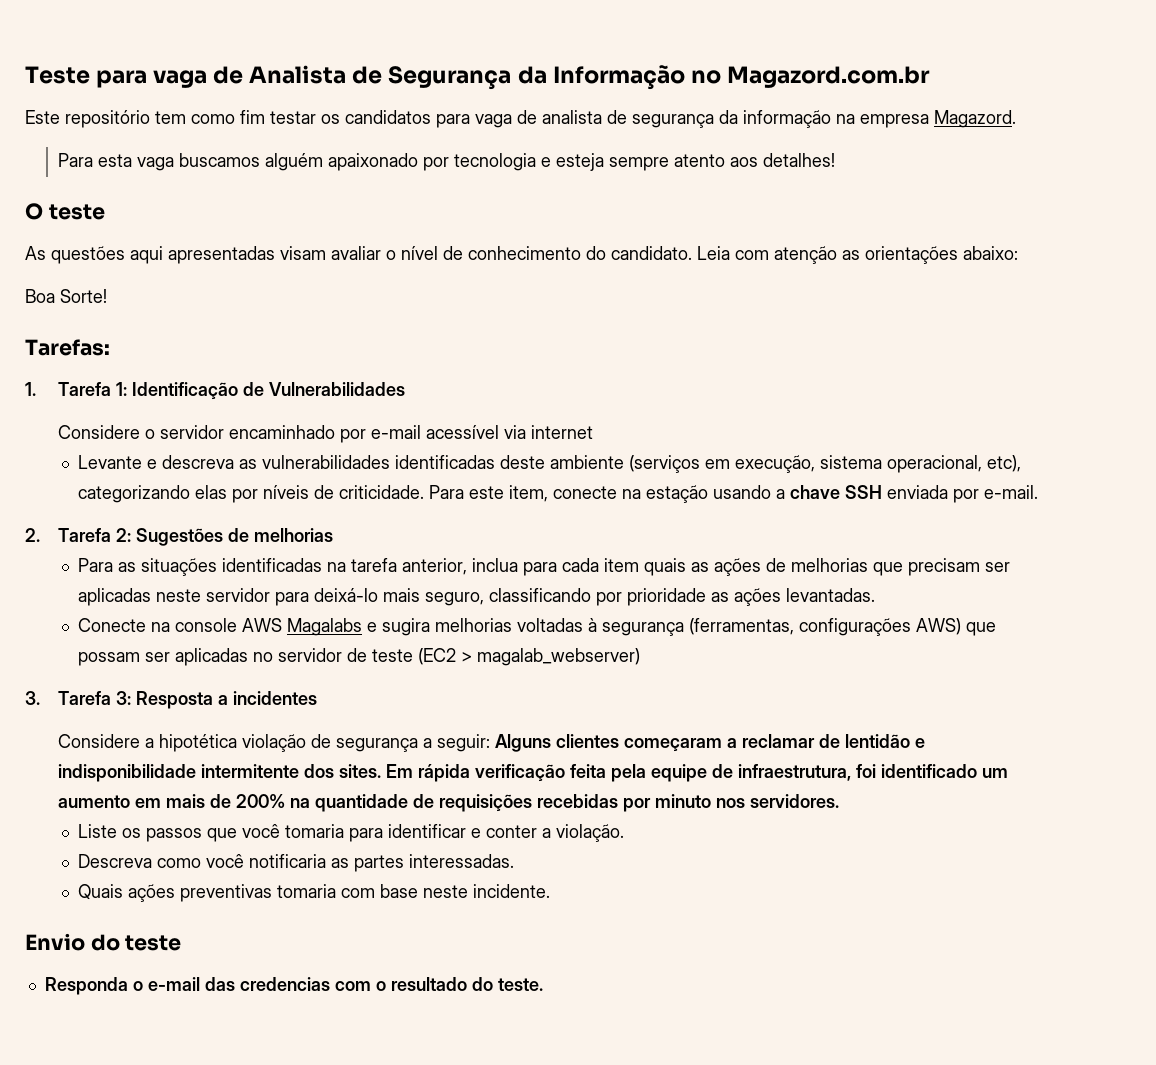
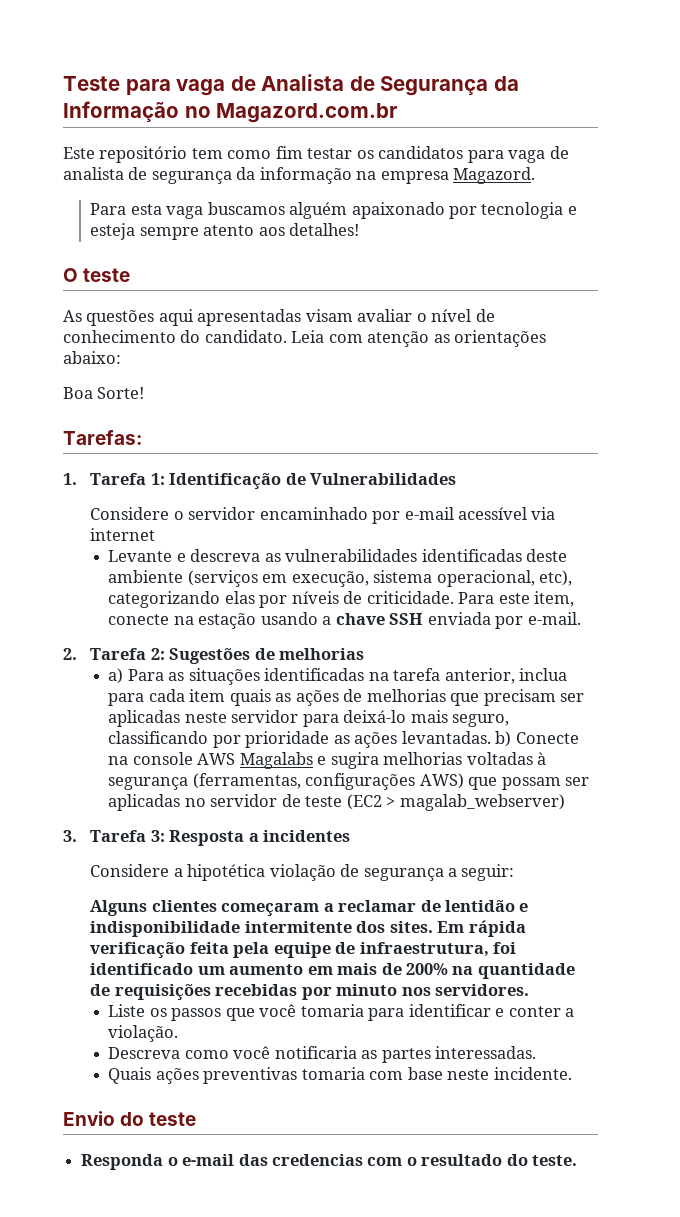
- Para as situações identificadas na tarefa anterior, inclua para cada item quais as ações de melhorias que precisam ser aplicadas neste servidor para deixá-lo mais seguro, classificando por prioridade as ações levantadas.
- Conecte na console AWS Magalabs e sugira melhorias voltadas à segurança (ferramentas, configurações AWS) que possam ser aplicadas no servidor de teste (EC2 > magalab_webserver)
+ a) Para as situações identificadas na tarefa anterior, inclua para cada item quais as ações de melhorias que precisam ser aplicadas neste servidor para deixá-lo mais seguro, classificando por prioridade as ações levantadas. b) Conecte na console AWS Magalabs e sugira melhorias voltadas à segurança (ferramentas, configurações AWS) que possam ser aplicadas no servidor de teste (EC2 > magalab_webserver)
- Considere a hipotética violação de segurança a seguir: Alguns clientes começaram a reclamar de lentidão e indisponibilidade intermitente dos sites.
+ Considere a hipotética violação de segurança a seguir:
+ Alguns clientes começaram a reclamar de lentidão e indisponibilidade intermitente dos sites.

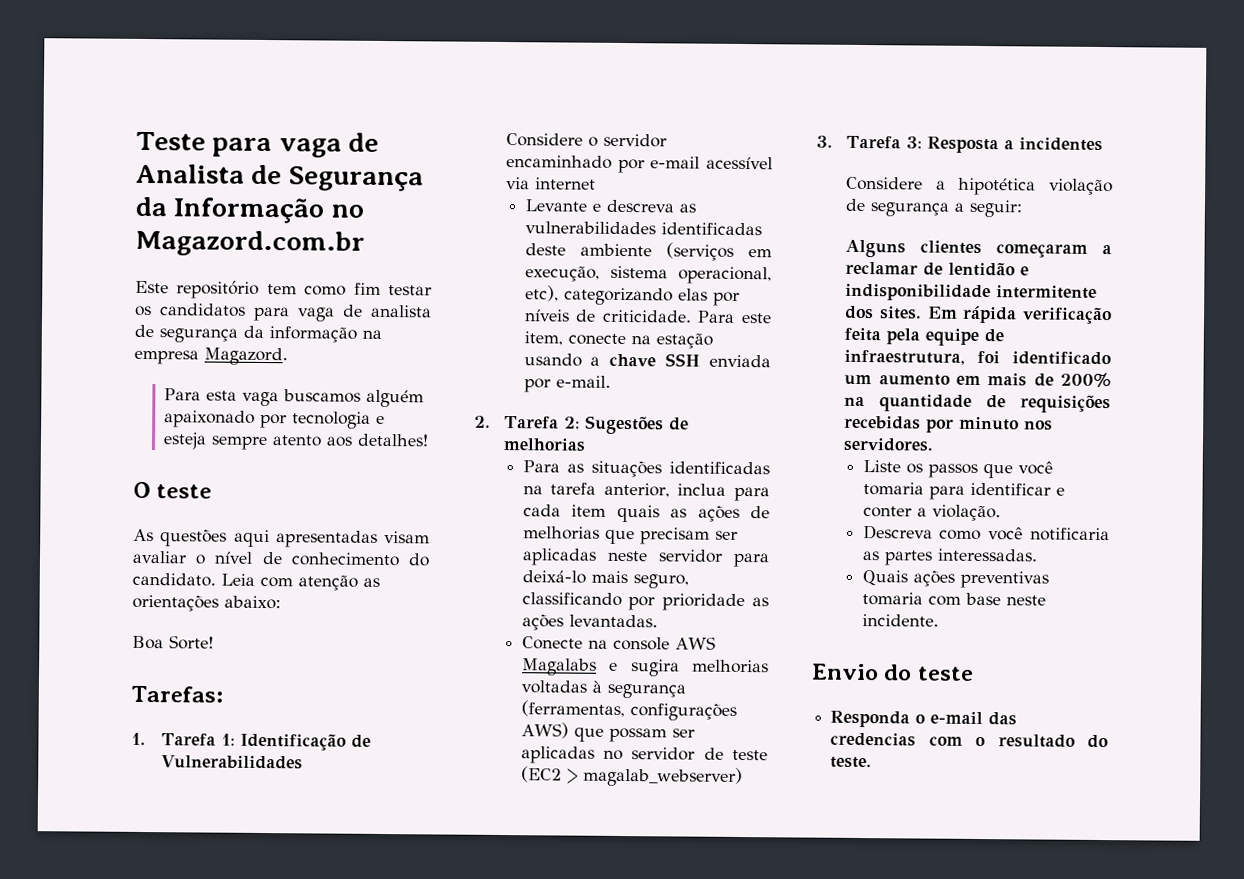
- a) Para as situações identificadas na tarefa anterior, inclua para cada item quais as ações de melhorias que precisam ser aplicadas neste servidor para deixá-lo mais seguro, classificando por prioridade as ações levantadas. b) Conecte na console AWS Magalabs e sugira melhorias voltadas à segurança (ferramentas, configurações AWS) que possam ser aplicadas no servidor de teste (EC2 > magalab_webserver)
+ Para as situações identificadas na tarefa anterior, inclua para cada item quais as ações de melhorias que precisam ser aplicadas neste servidor para deixá-lo mais seguro, classificando por prioridade as ações levantadas.
+ Conecte na console AWS Magalabs e sugira melhorias voltadas à segurança (ferramentas, configurações AWS) que possam ser aplicadas no servidor de teste (EC2 > magalab_webserver)

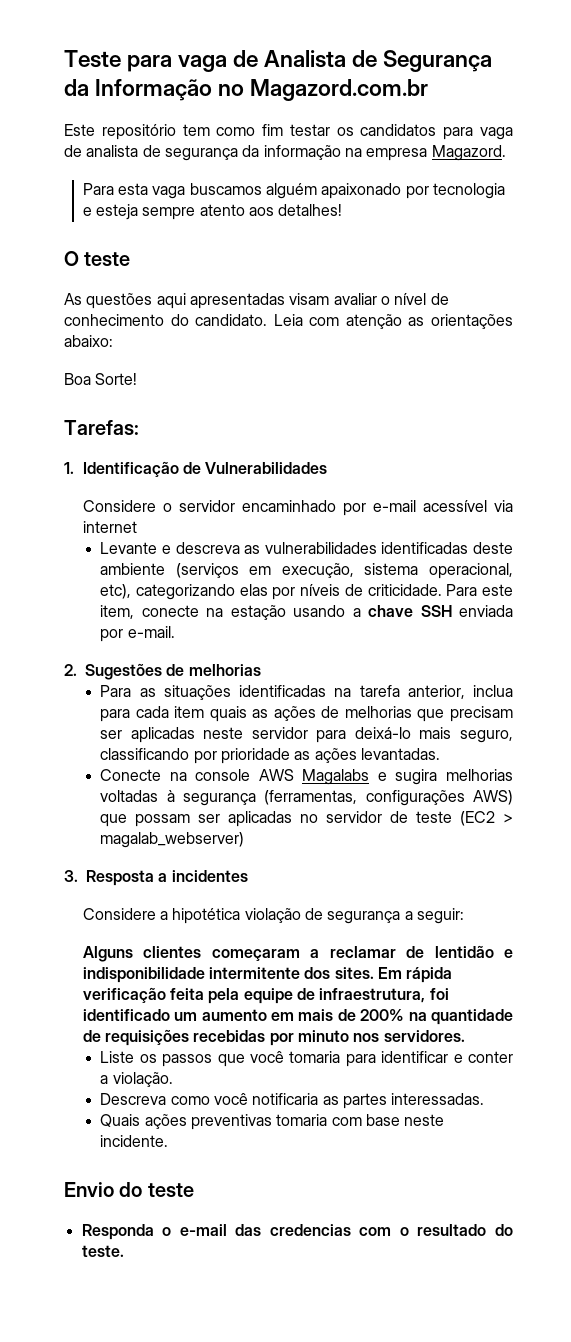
- 1. Tarefa 1: Identificação de Vulnerabilidades
+ 1. Identificação de Vulnerabilidades
- 2. Tarefa 2: Sugestões de melhorias
+ 2. Sugestões de melhorias
- 3. Tarefa 3: Resposta a incidentes
+ 3. Resposta a incidentes

